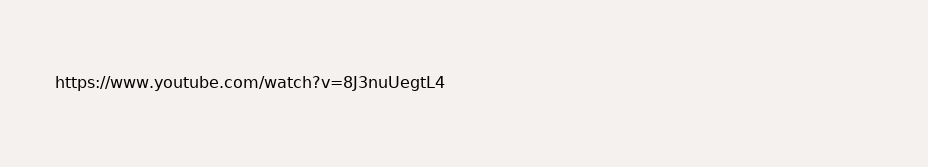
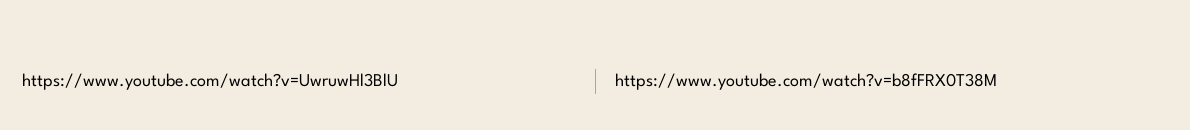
- https://www.youtube.com/watch?v=8J3nuUegtL4
+ https://www.youtube.com/watch?v=UwruwHl3BlU https://www.youtube.com/watch?v=b8fFRX0T38M

